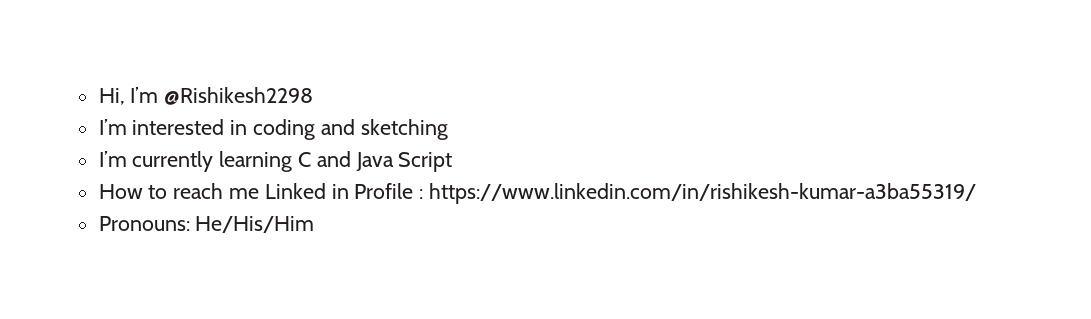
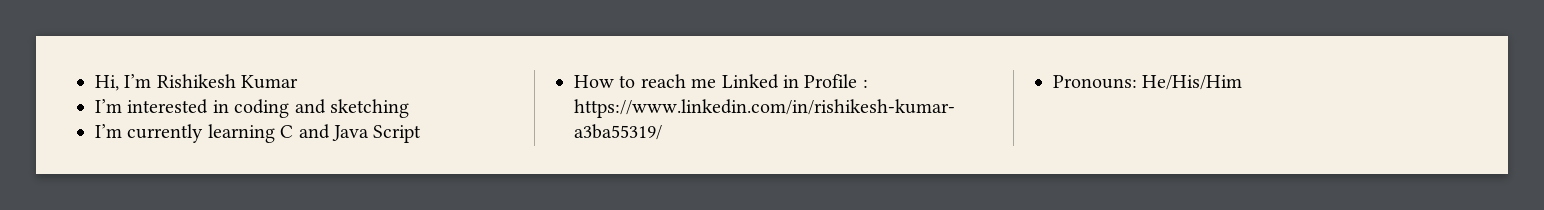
- Hi, I’m @Rishikesh2298
+ Hi, I’m Rishikesh Kumar

